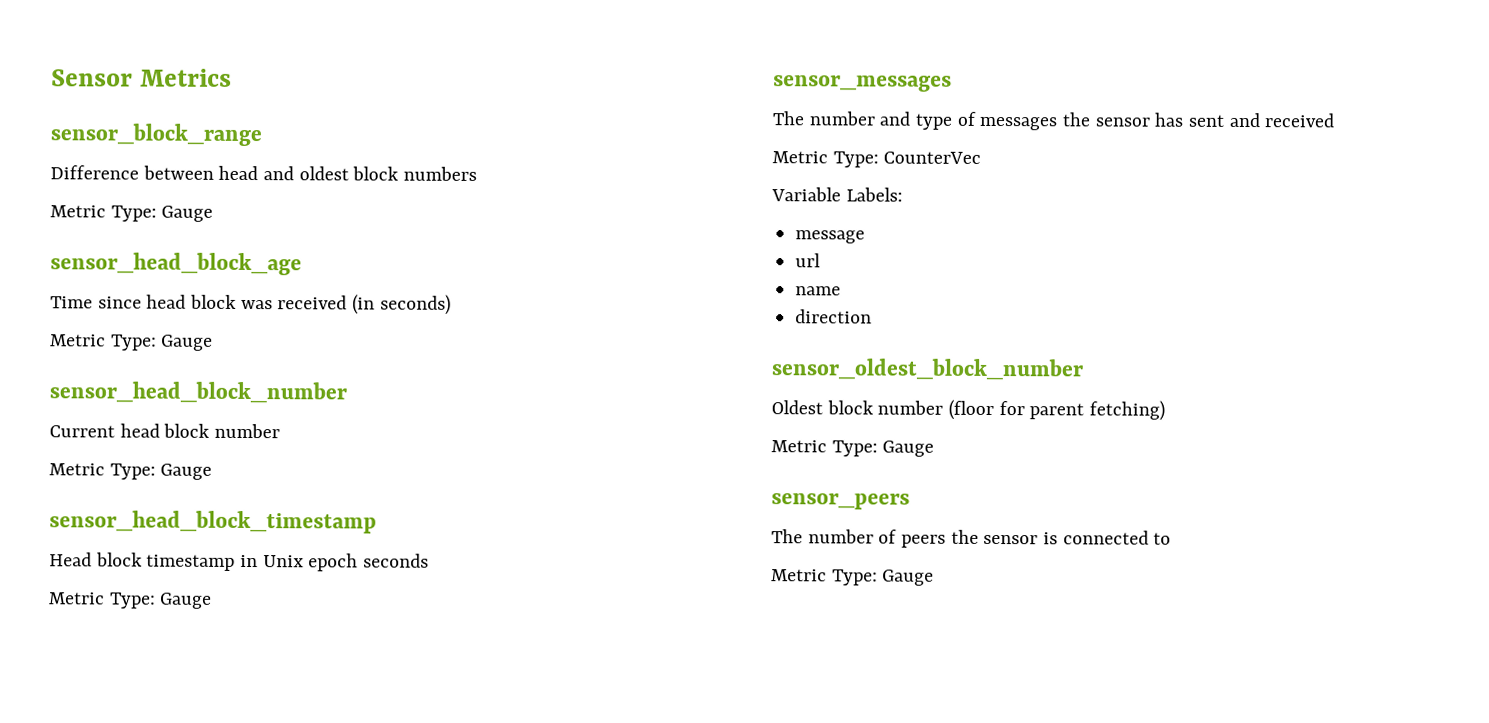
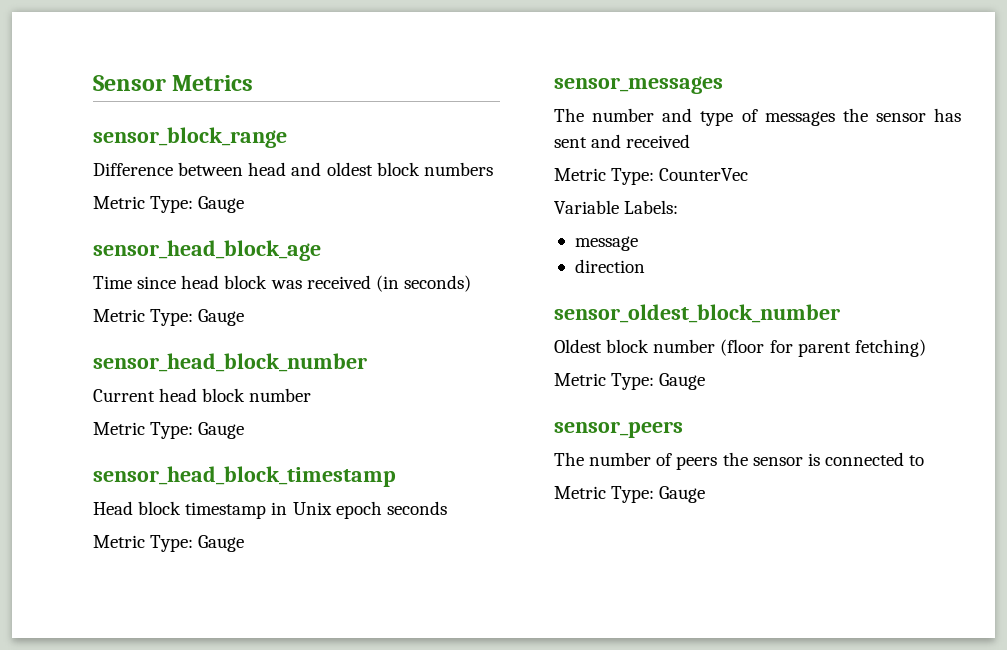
- url
- name

